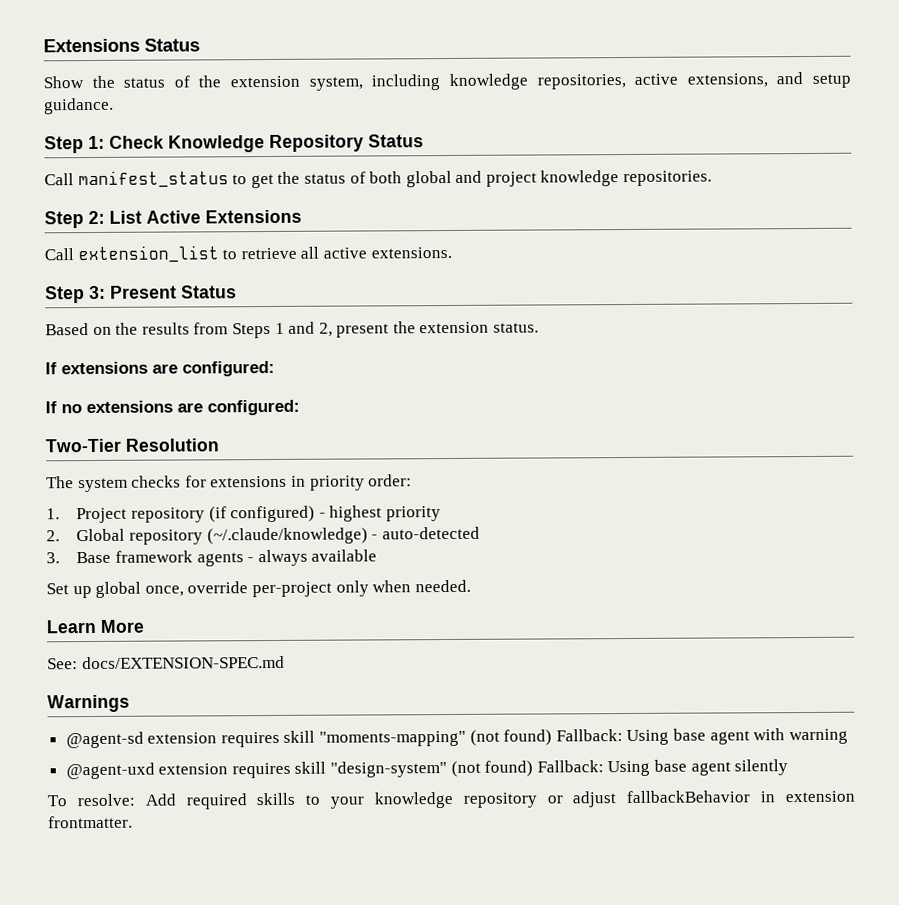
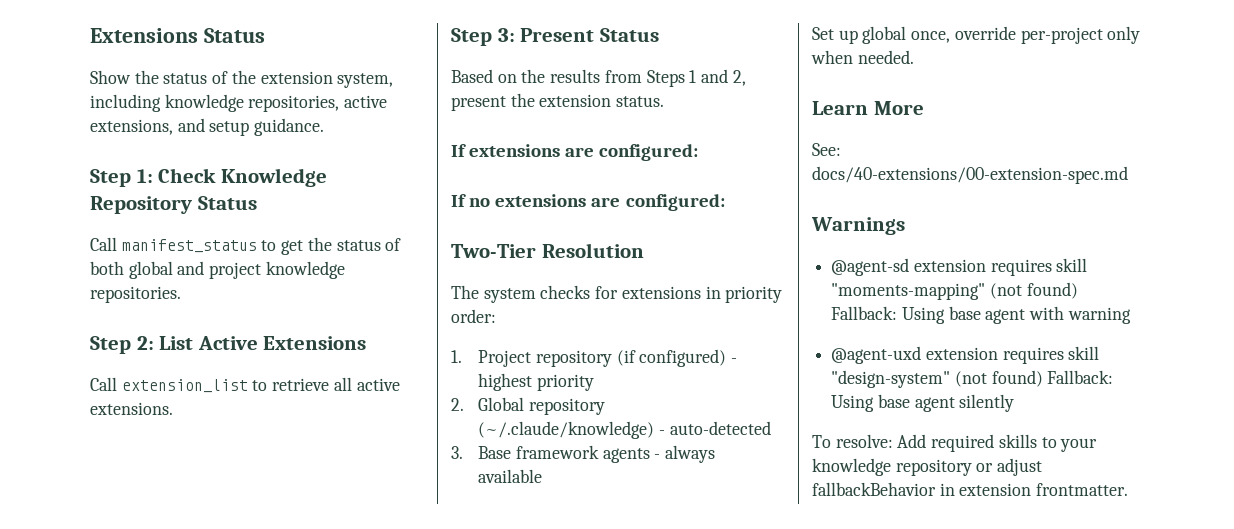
- See: docs/EXTENSION-SPEC.md
+ See: docs/40-extensions/00-extension-spec.md

